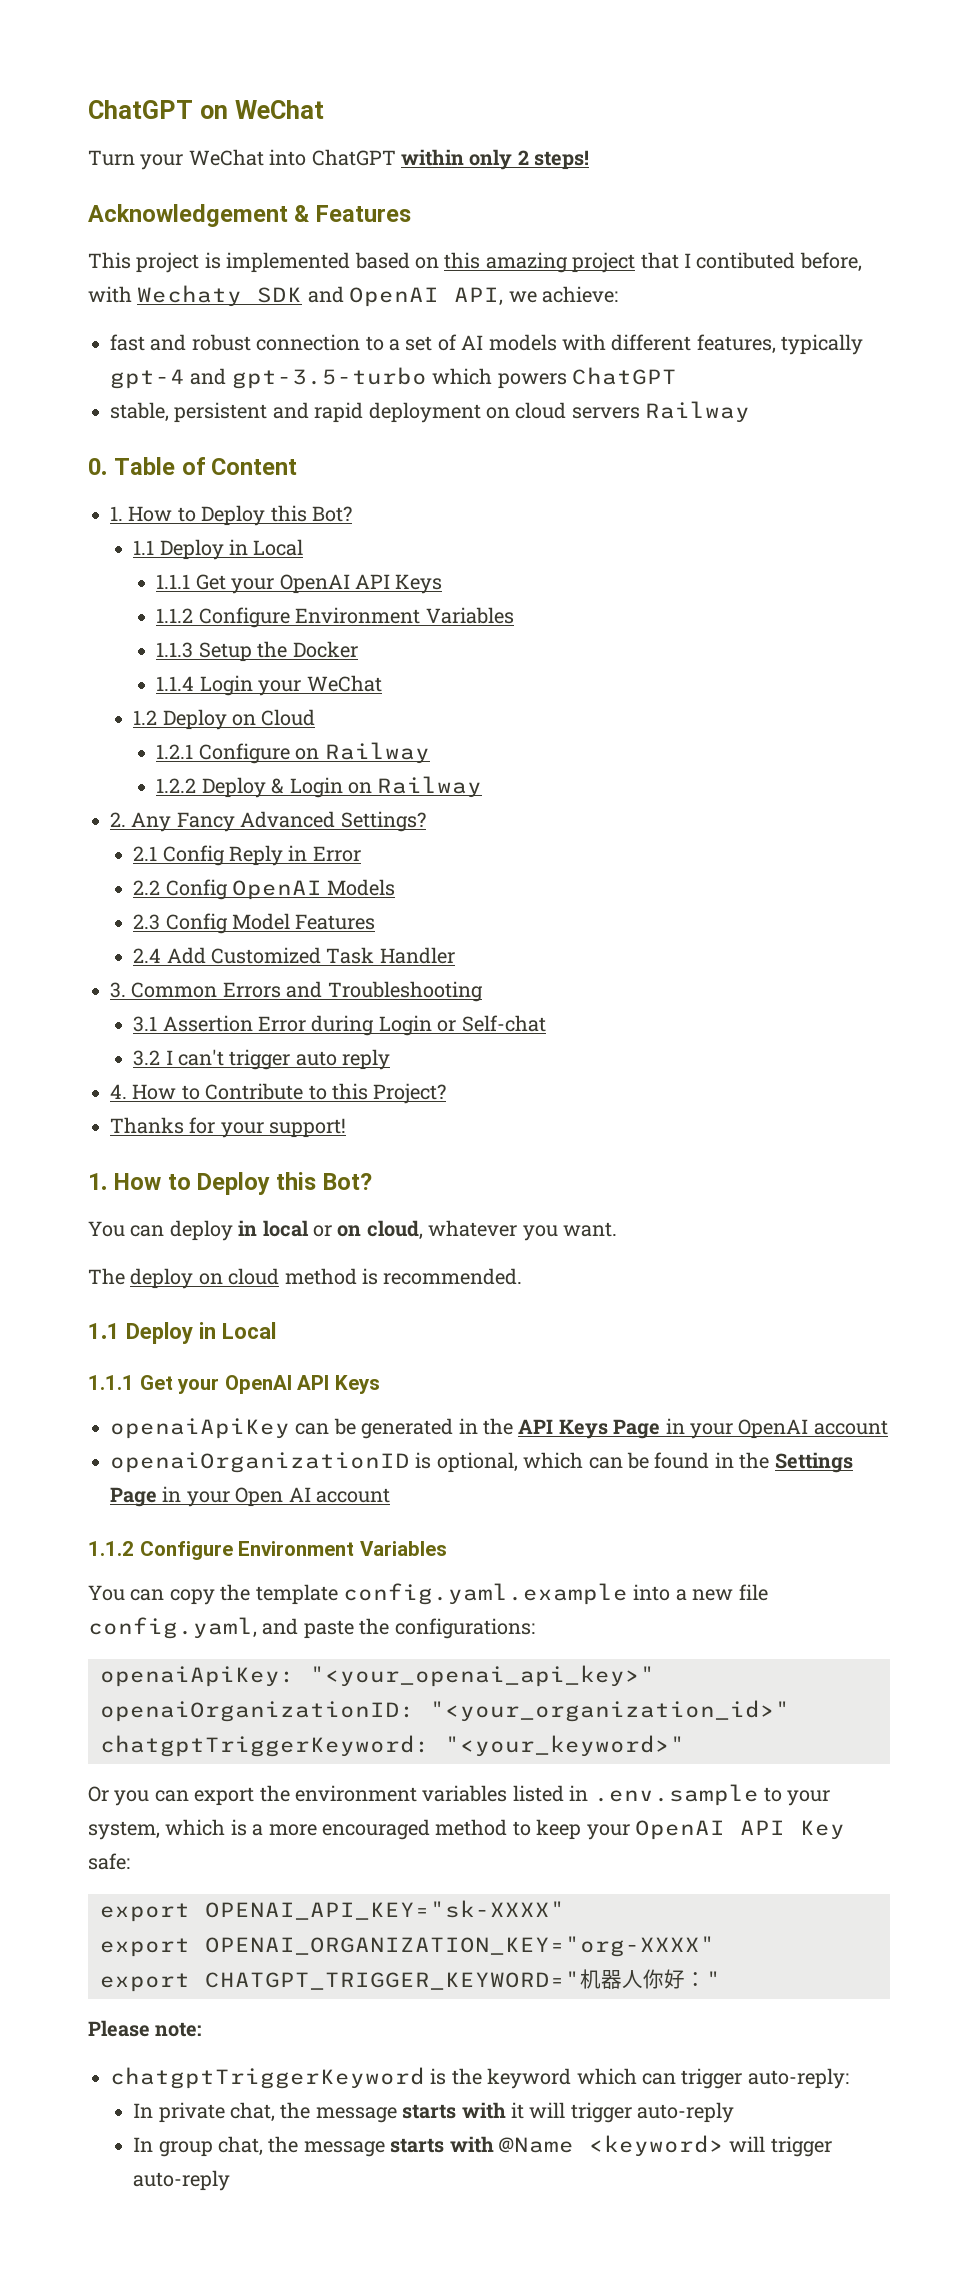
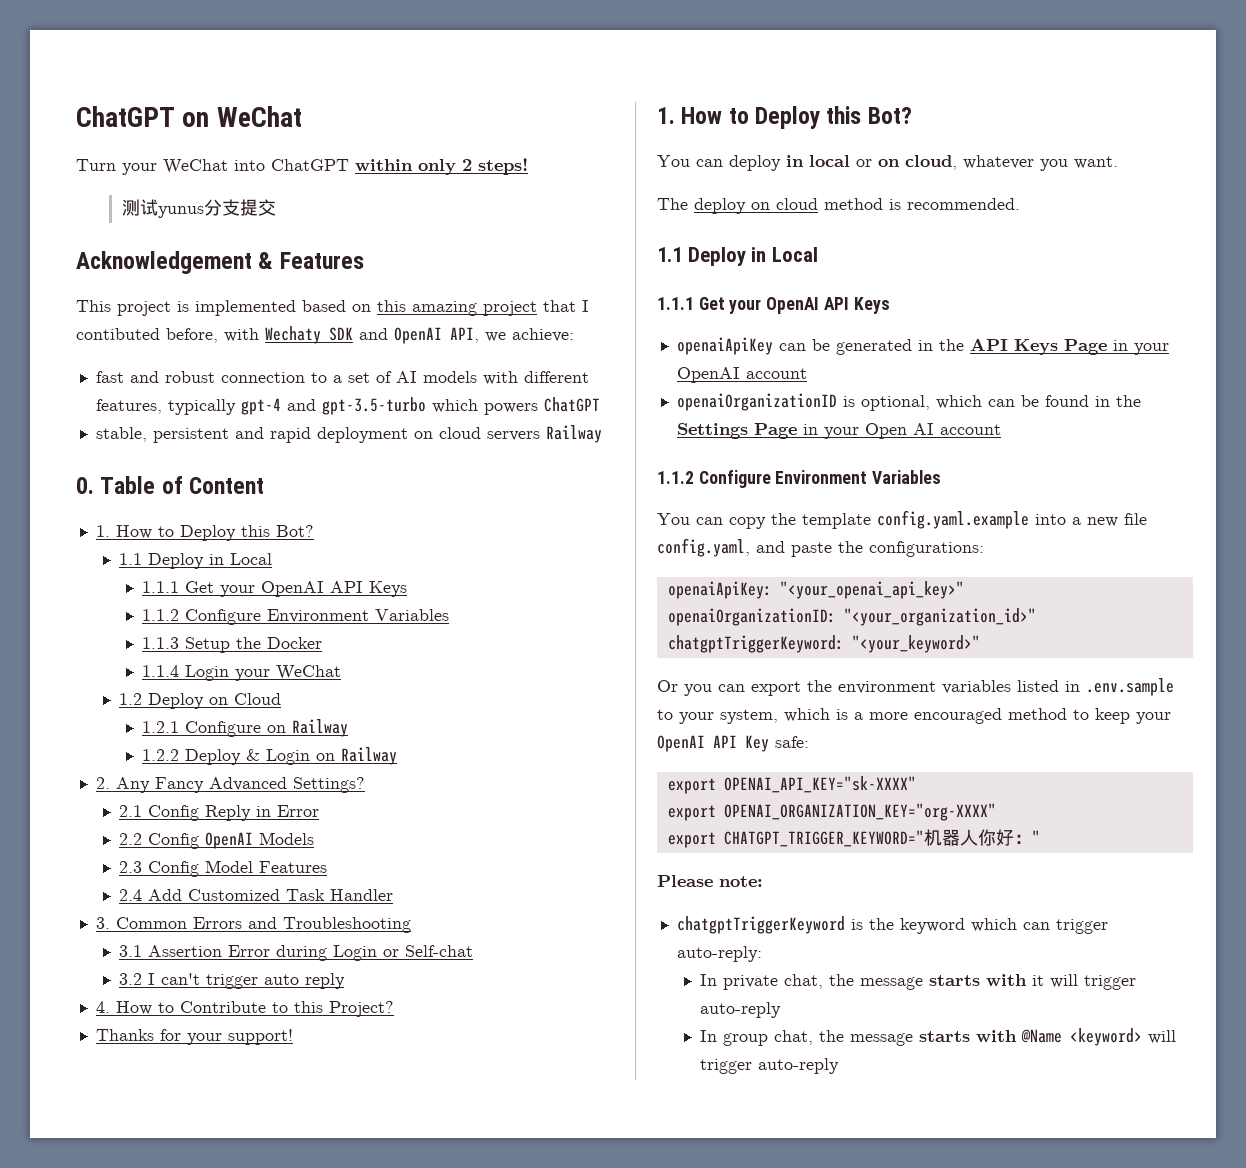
+ 测试yunus分支提交

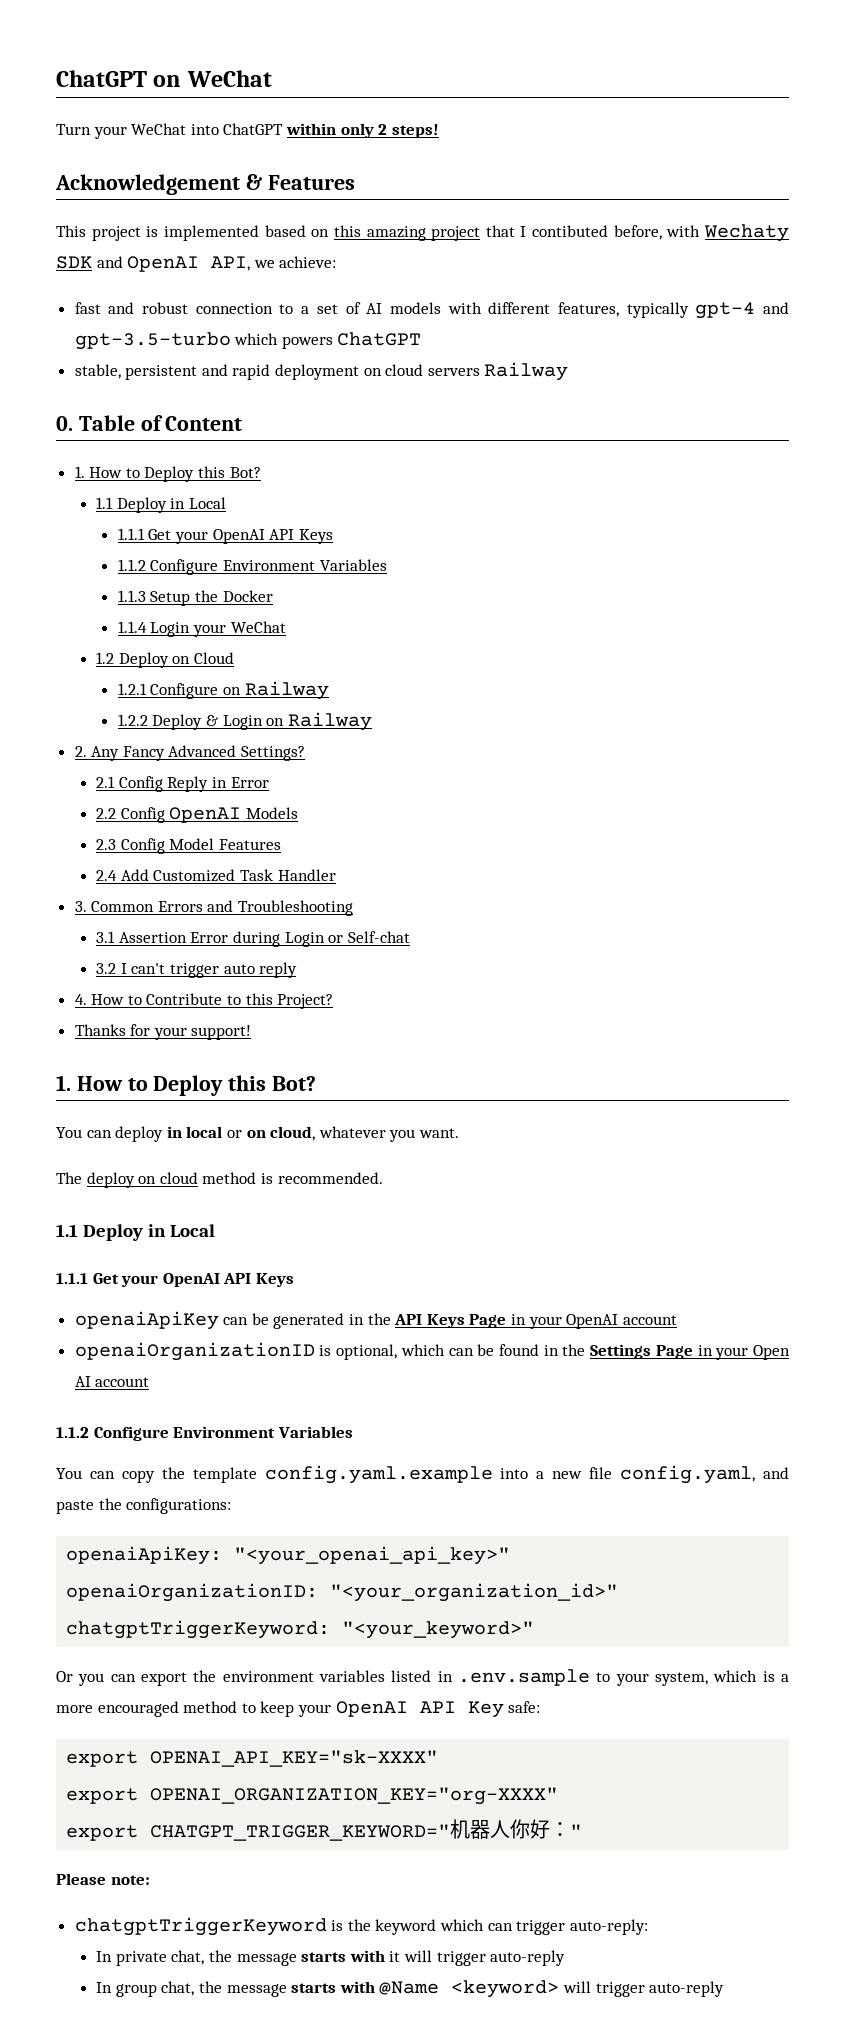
- 测试yunus分支提交

